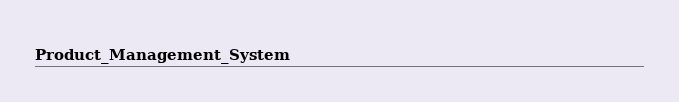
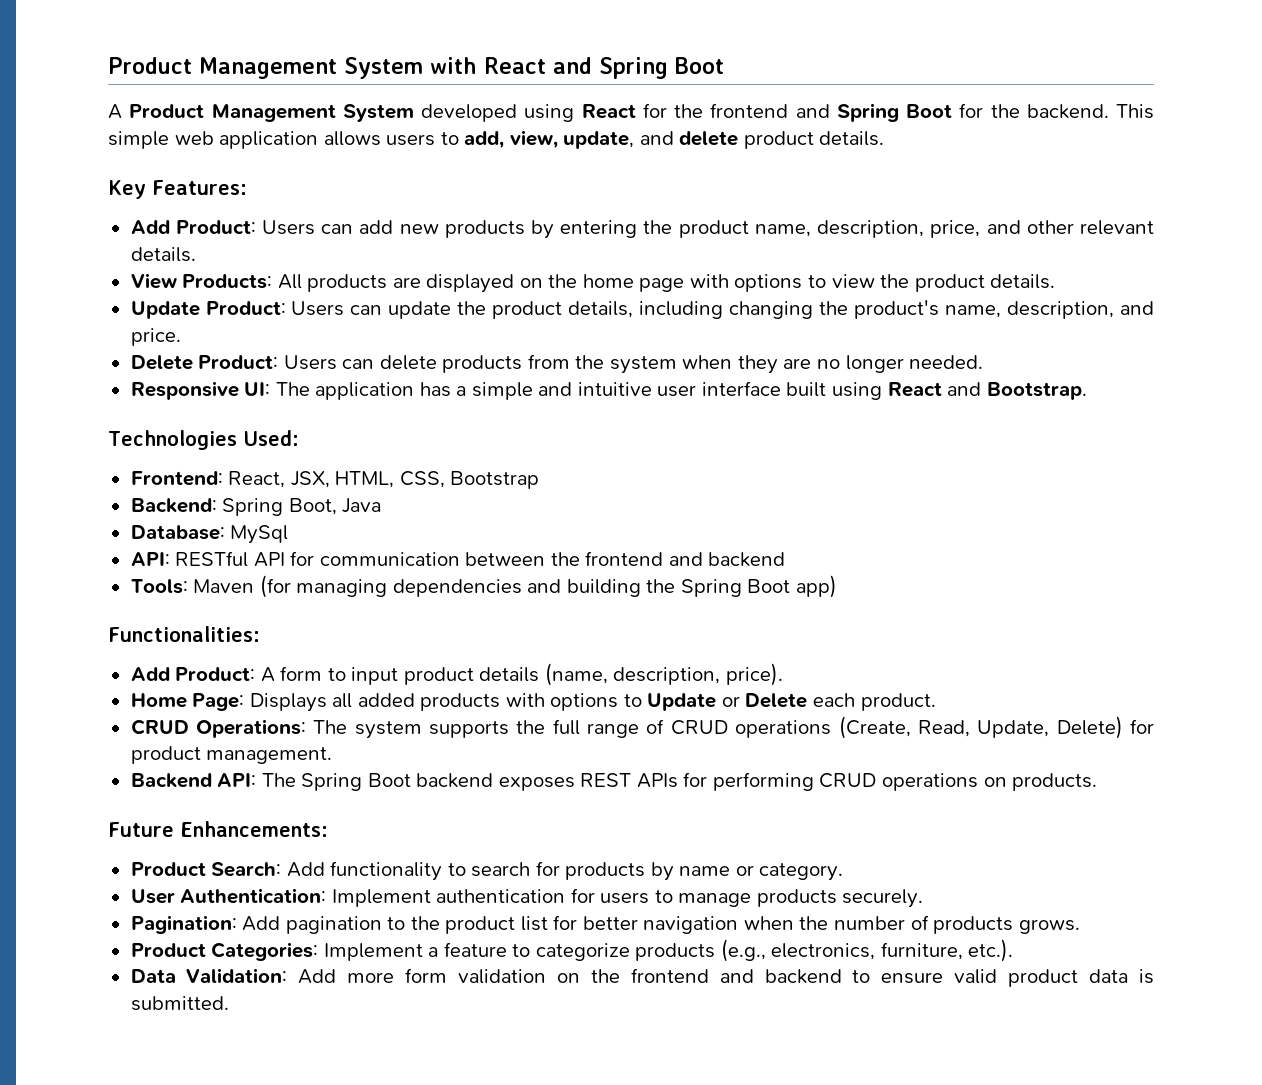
- Product_Management_System
+ Product Management System with React and Spring Boot
+ A Product Management System developed using React for the frontend and Spring Boot for the backend. This simple web application allows users to add, view, update, and delete product details.
+ Key Features:
+ Add Product: Users can add new products by entering the product name, description, price, and other relevant details.
+ View Products: All products are displayed on the home page with options to view the product details.
+ Update Product: Users can update the product details, including changing the product's name, description, and price.
+ Delete Product: Users can delete products from the system when they are no longer needed.
+ Responsive UI: The application has a simple and intuitive user interface built using React and Bootstrap.
+ Technologies Used:
+ Frontend: React, JSX, HTML, CSS, Bootstrap
+ Backend: Spring Boot, Java
+ Database: MySql
+ API: RESTful API for communication between the frontend and backend
+ Tools: Maven (for managing dependencies and building the Spring Boot app)
+ Functionalities:
+ Add Product: A form to input product details (name, description, price).
+ Home Page: Displays all added products with options to Update or Delete each product.
+ CRUD Operations: The system supports the full range of CRUD operations (Create, Read, Update, Delete) for product management.
+ Backend API: The Spring Boot backend exposes REST APIs for performing CRUD operations on products.
+ Future Enhancements:
+ Product Search: Add functionality to search for products by name or category.
+ User Authentication: Implement authentication for users to manage products securely.
+ Pagination: Add pagination to the product list for better navigation when the number of products grows.
+ Product Categories: Implement a feature to categorize products (e.g., electronics, furniture, etc.).
+ Data Validation: Add more form validation on the frontend and backend to ensure valid product data is submitted.

